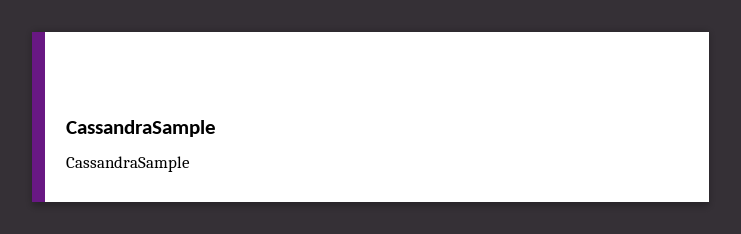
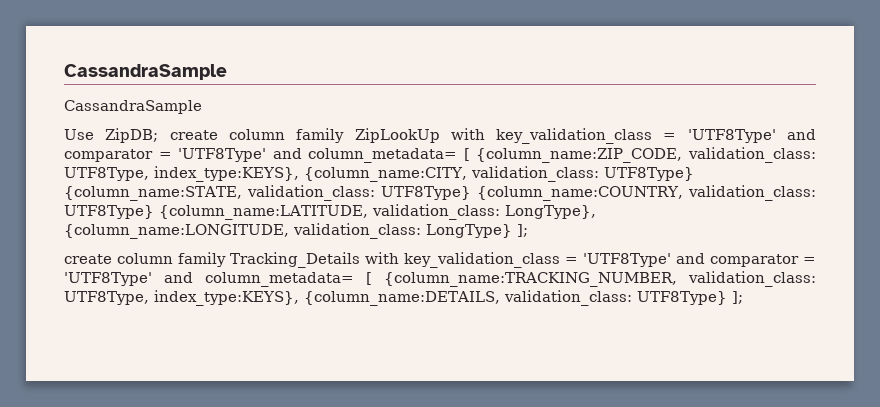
+ Use ZipDB; create column family ZipLookUp with key_validation_class = 'UTF8Type' and comparator = 'UTF8Type' and column_metadata= [ {column_name:ZIP_CODE, validation_class: UTF8Type, index_type:KEYS}, {column_name:CITY, validation_class: UTF8Type} {column_name:STATE, validation_class: UTF8Type} {column_name:COUNTRY, validation_class: UTF8Type} {column_name:LATITUDE, validation_class: LongType}, {column_name:LONGITUDE, validation_class: LongType} ];
+ create column family Tracking_Details with key_validation_class = 'UTF8Type' and comparator = 'UTF8Type' and column_metadata= [ {column_name:TRACKING_NUMBER, validation_class: UTF8Type, index_type:KEYS}, {column_name:DETAILS, validation_class: UTF8Type} ];

